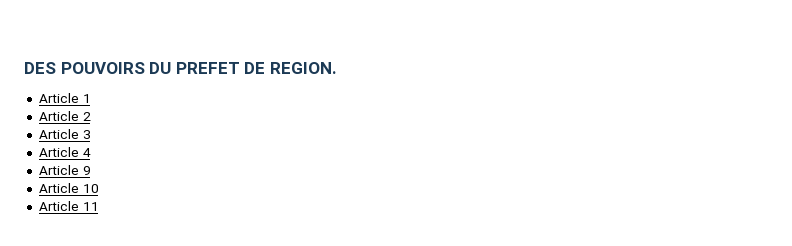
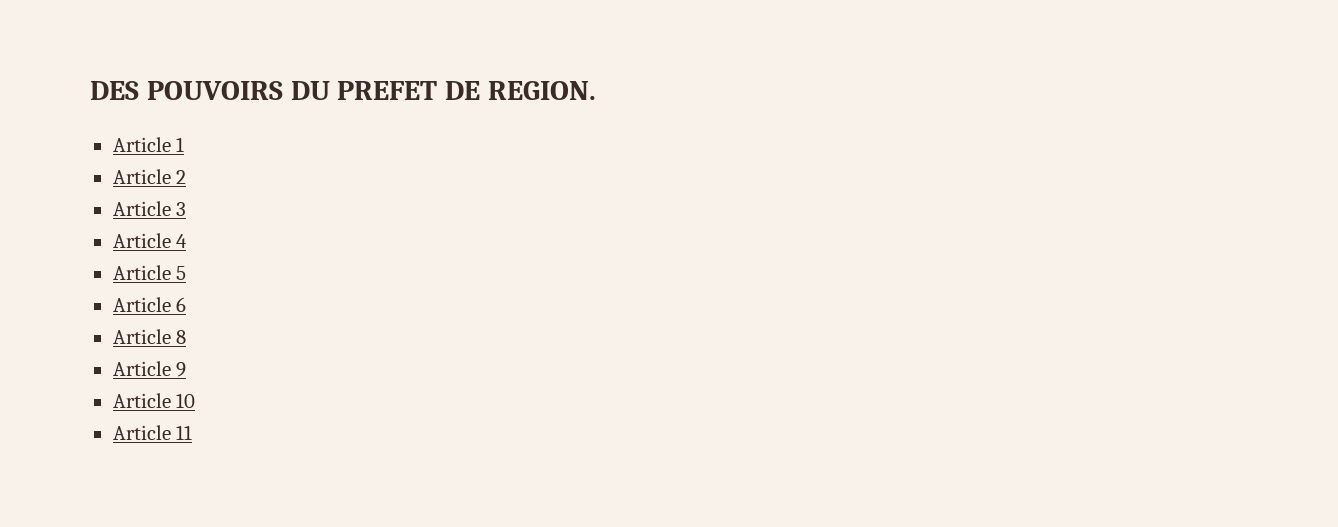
+ Article 5
+ Article 6
+ Article 8

